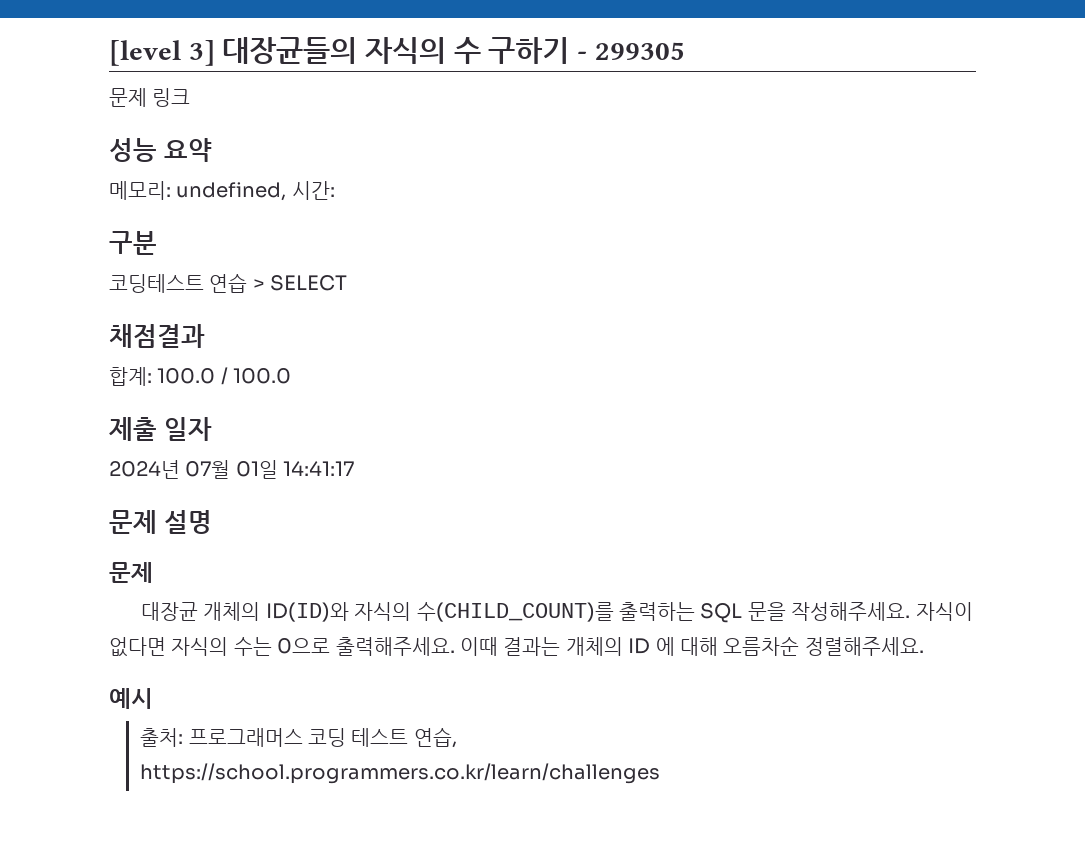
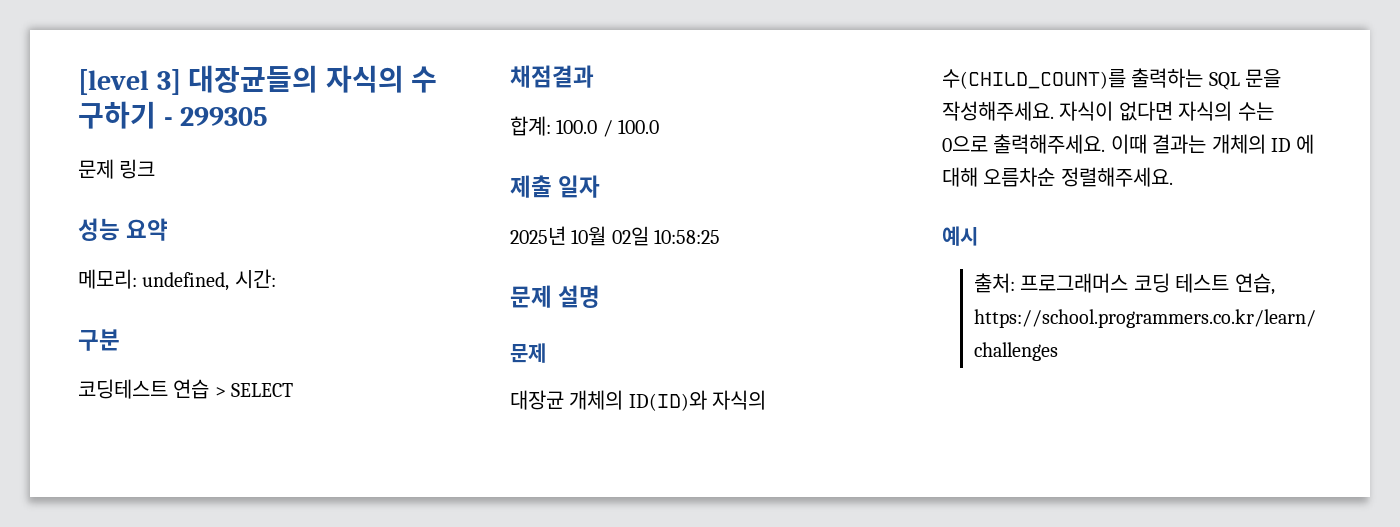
- 2024년 07월 01일 14:41:17
+ 2025년 10월 02일 10:58:25

